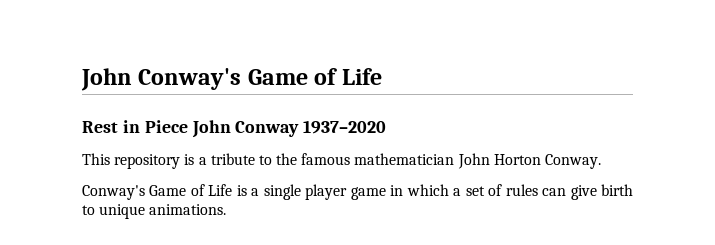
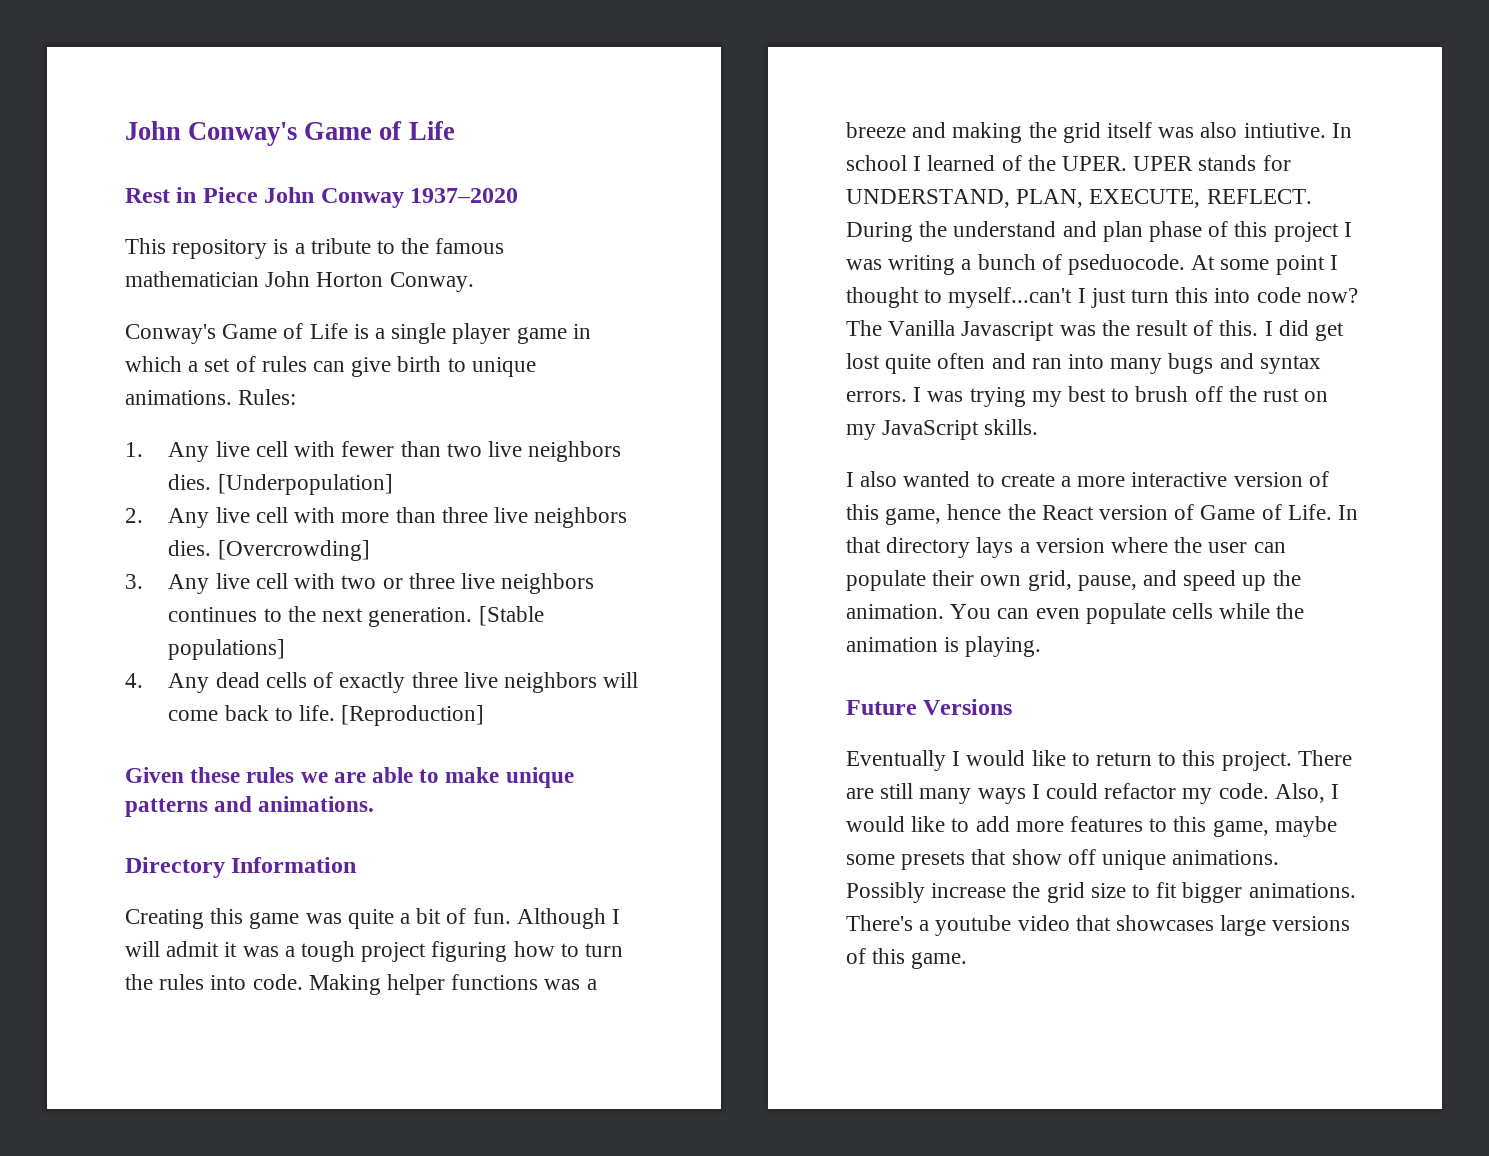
+ Rules:
+ 1. Any live cell with fewer than two live neighbors dies. [Underpopulation]
+ 2. Any live cell with more than three live neighbors dies. [Overcrowding]
+ 3. Any live cell with two or three live neighbors continues to the next generation. [Stable populations]
+ 4. Any dead cells of exactly three live neighbors will come back to life. [Reproduction]
+ Given these rules we are able to make unique patterns and animations.
+ Directory Information
+ Creating this game was quite a bit of fun. Although I will admit it was a tough project figuring how to turn the rules into code. Making helper functions was a breeze and making the grid itself was also intiutive. In school I learned of the UPER. UPER stands for UNDERSTAND, PLAN, EXECUTE, REFLECT. During the understand and plan phase of this project I was writing a bunch of pseduocode. At some point I thought to myself...can't I just turn this into code now? The Vanilla Javascript was the result of this. I did get lost quite often and ran into many bugs and syntax errors. I was trying my best to brush off the rust on my JavaScript skills.
+ I also wanted to create a more interactive version of this game, hence the React version of Game of Life. In that directory lays a version where the user can populate their own grid, pause, and speed up the animation. You can even populate cells while the animation is playing.
+ Future Versions
+ Eventually I would like to return to this project. There are still many ways I could refactor my code. Also, I would like to add more features to this game, maybe some presets that show off unique animations. Possibly increase the grid size to fit bigger animations. There's a youtube video that showcases large versions of this game.

